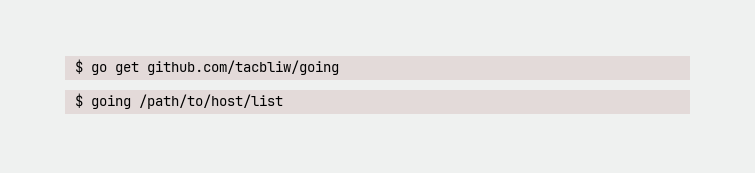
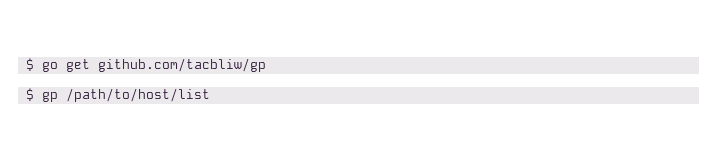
- $ go get github.com/tacbliw/going
- $ going /path/to/host/list
+ $ go get github.com/tacbliw/gp
+ $ gp /path/to/host/list

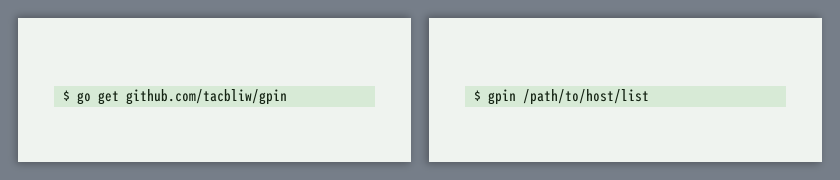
- $ go get github.com/tacbliw/gp
- $ gp /path/to/host/list
+ $ go get github.com/tacbliw/gpin
+ $ gpin /path/to/host/list

